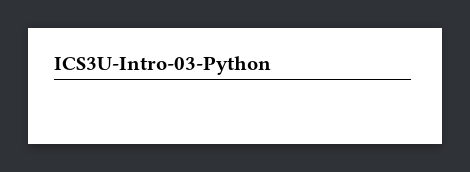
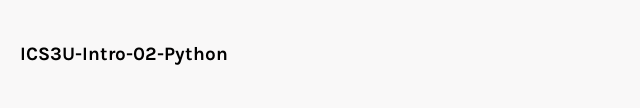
- ICS3U-Intro-03-Python
+ ICS3U-Intro-02-Python

